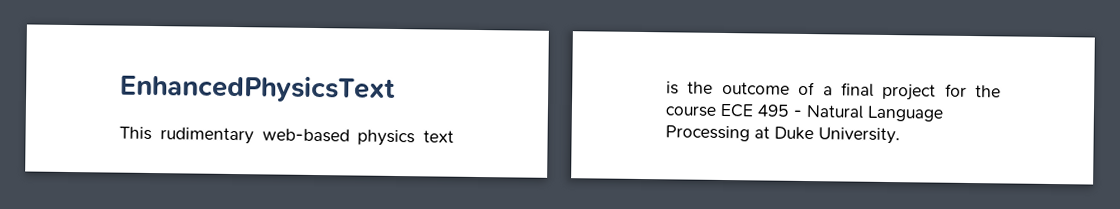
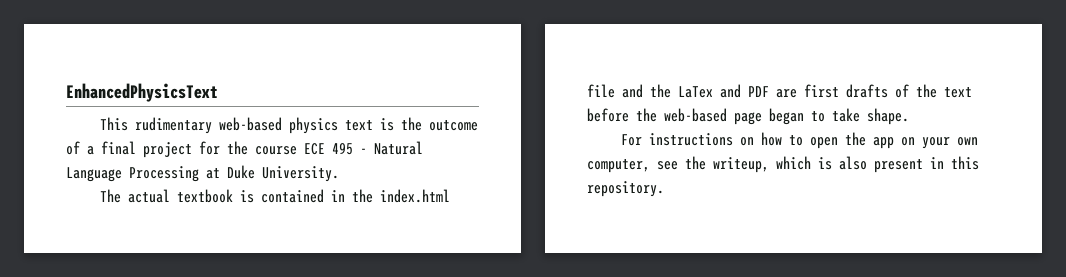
+ The actual textbook is contained in the index.html file and the LaTex and PDF are first drafts of the text before the web-based page began to take shape.
+ For instructions on how to open the app on your own computer, see the writeup, which is also present in this repository.

